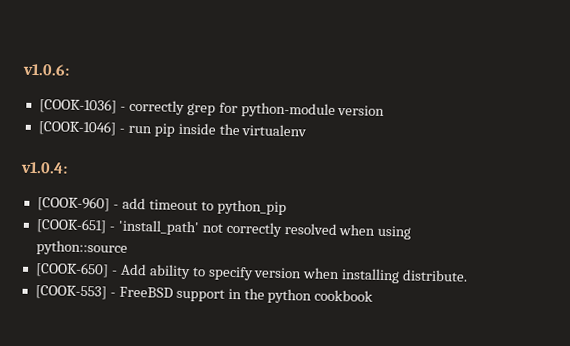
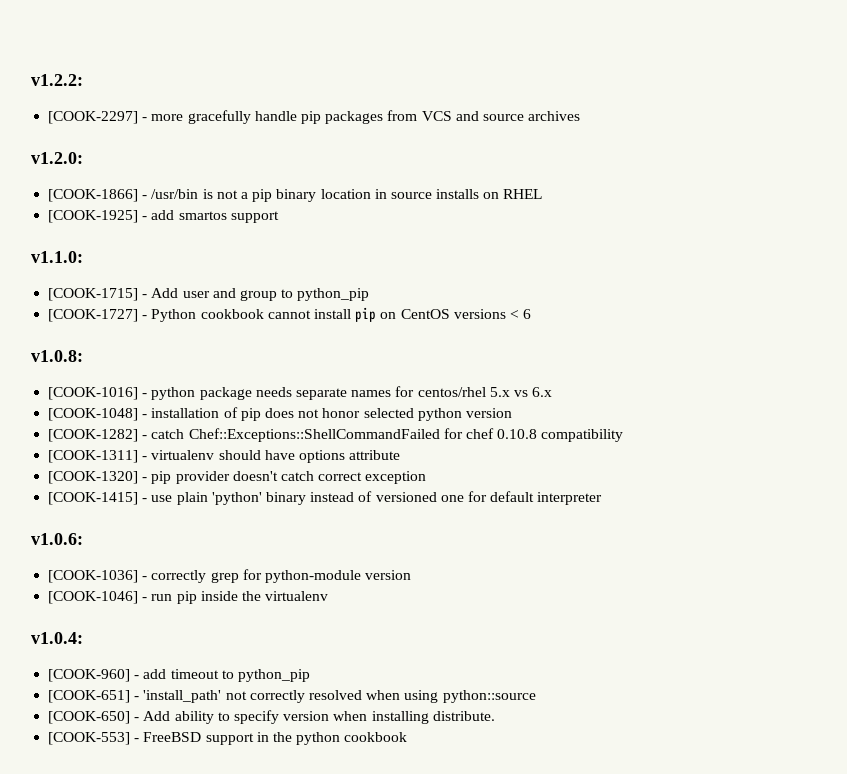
+ v1.2.2:
+ [COOK-2297] - more gracefully handle pip packages from VCS and source archives
+ v1.2.0:
+ [COOK-1866] - /usr/bin is not a pip binary location in source installs on RHEL
+ [COOK-1925] - add smartos support
+ v1.1.0:
+ [COOK-1715] - Add user and group to python_pip
+ [COOK-1727] - Python cookbook cannot install pip on CentOS versions < 6
+ v1.0.8:
+ [COOK-1016] - python package needs separate names for centos/rhel 5.x vs 6.x
+ [COOK-1048] - installation of pip does not honor selected python version
+ [COOK-1282] - catch Chef::Exceptions::ShellCommandFailed for chef 0.10.8 compatibility
+ [COOK-1311] - virtualenv should have options attribute
+ [COOK-1320] - pip provider doesn't catch correct exception
+ [COOK-1415] - use plain 'python' binary instead of versioned one for default interpreter

